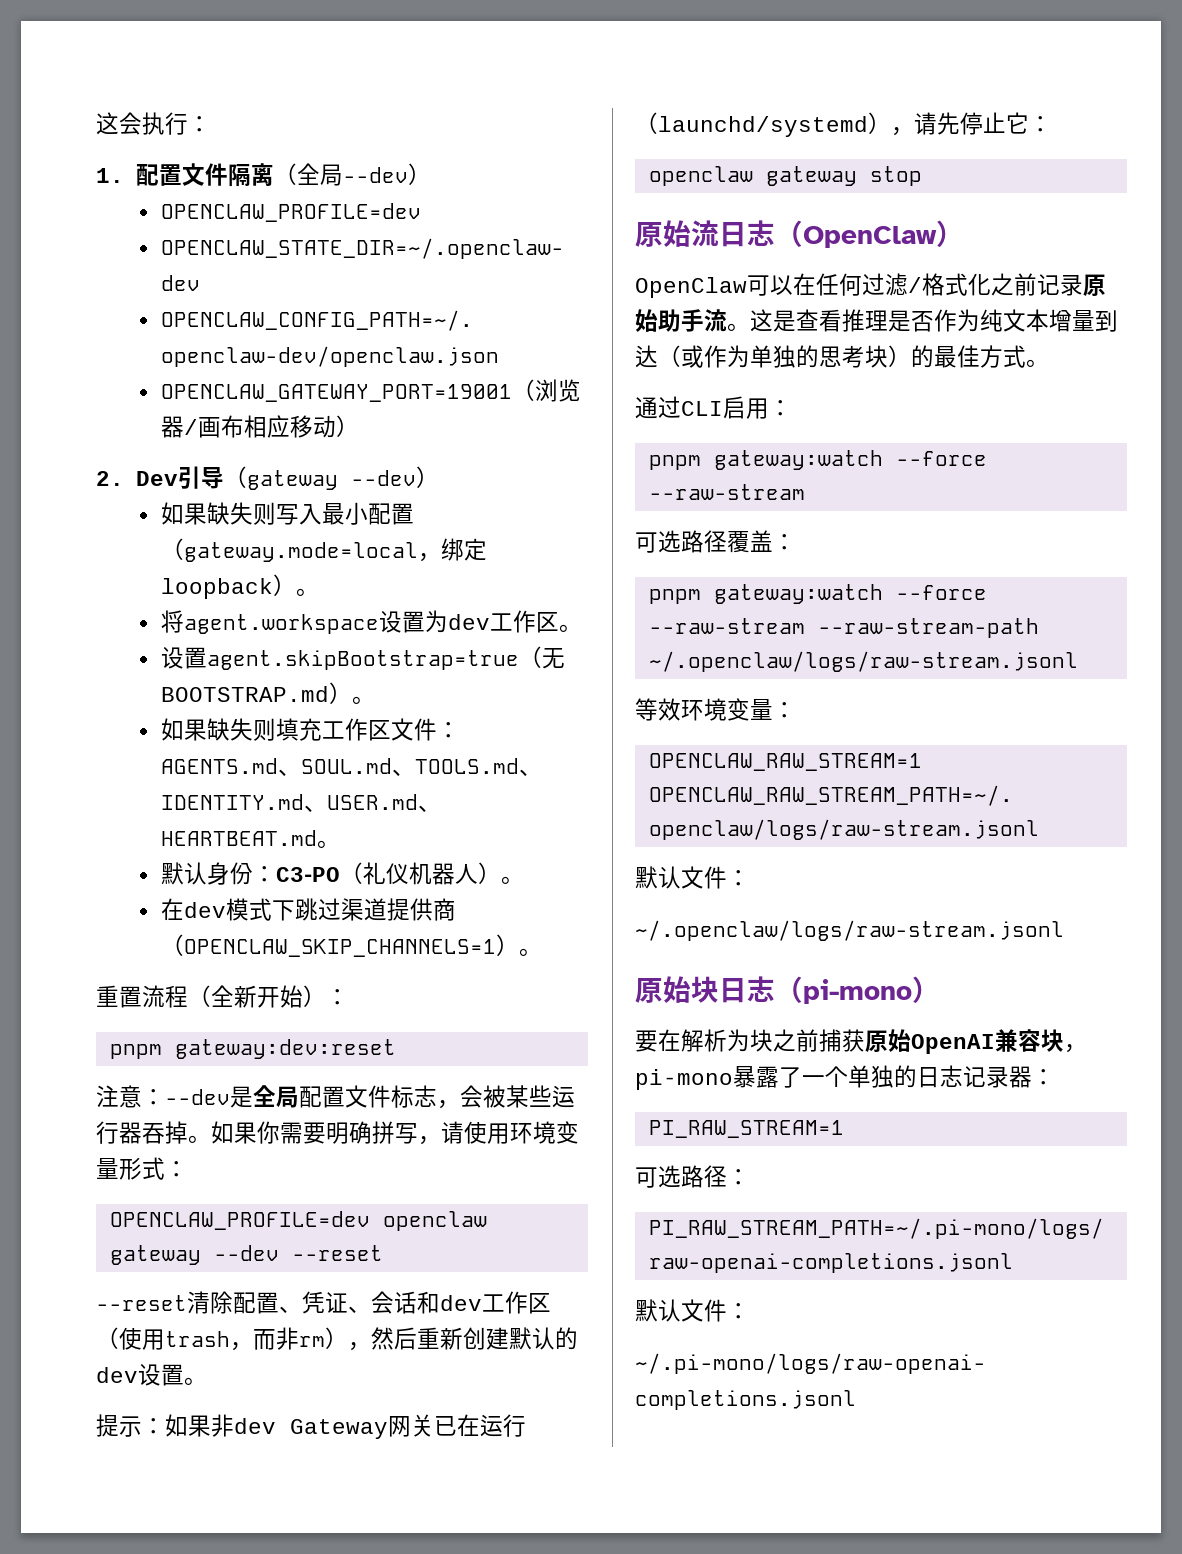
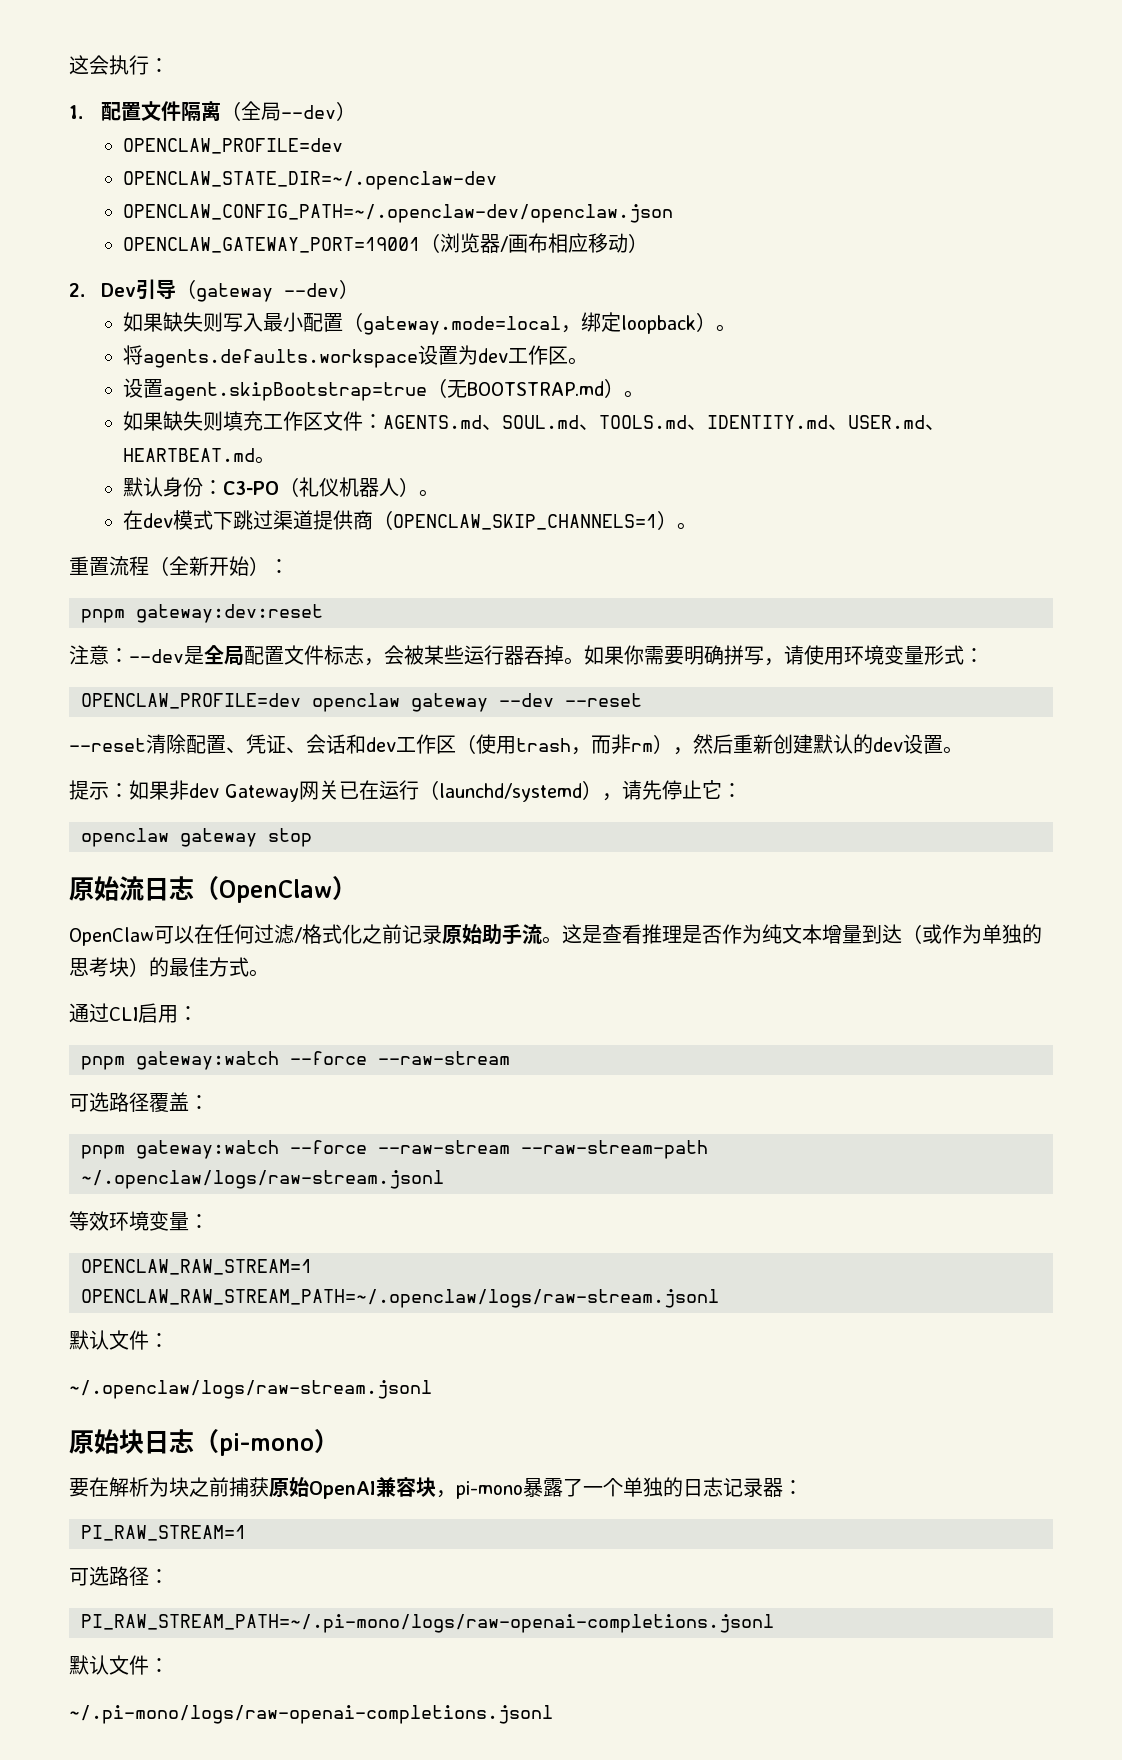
- 将agent.workspace设置为dev工作区。
+ 将agents.defaults.workspace设置为dev工作区。

